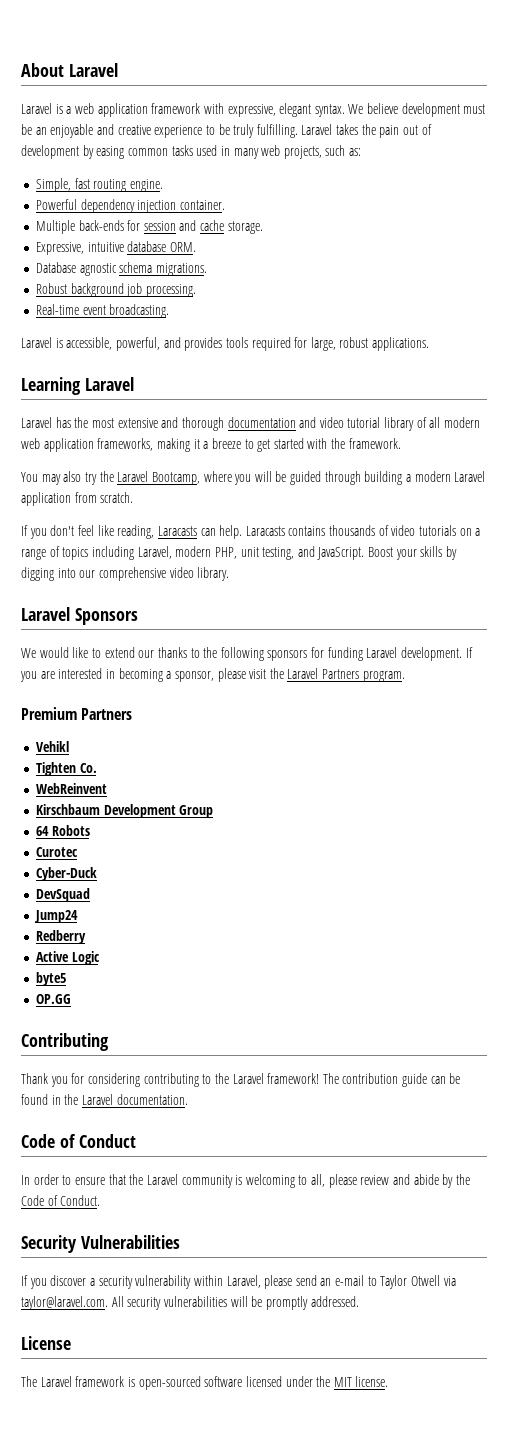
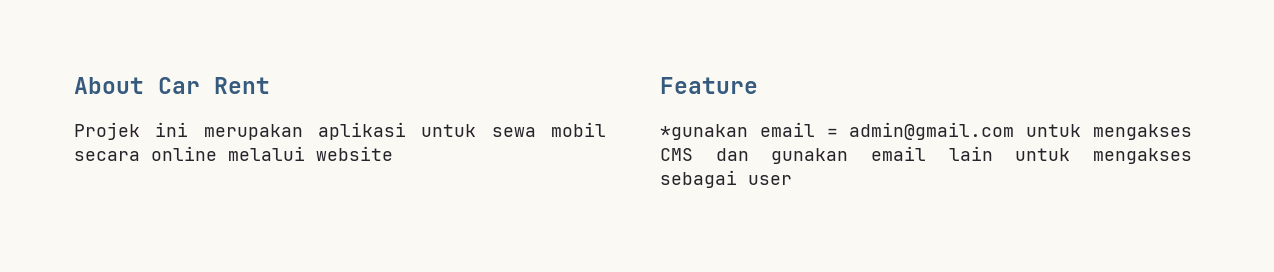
- About Laravel
- Laravel is a web application framework with expressive, elegant syntax. We believe development must be an enjoyable and creative experience to be truly fulfilling. Laravel takes the pain out of development by easing common tasks used in many web projects, such as:
- Simple, fast routing engine.
- Powerful dependency injection container.
- Multiple back-ends for session and cache storage.
- Expressive, intuitive database ORM.
- Database agnostic schema migrations.
- Robust background job processing.
- Real-time event broadcasting.
- Laravel is accessible, powerful, and provides tools required for large, robust applications.
- Learning Laravel
- Laravel has the most extensive and thorough documentation and video tutorial library of all modern web application frameworks, making it a breeze to get started with the framework.
- You may also try the Laravel Bootcamp, where you will be guided through building a modern Laravel application from scratch.
- If you don't feel like reading, Laracasts can help. Laracasts contains thousands of video tutorials on a range of topics including Laravel, modern PHP, unit testing, and JavaScript. Boost your skills by digging into our comprehensive video library.
- Laravel Sponsors
- We would like to extend our thanks to the following sponsors for funding Laravel development. If you are interested in becoming a sponsor, please visit the Laravel Partners program.
- Premium Partners
- Vehikl
- Tighten Co.
- WebReinvent
- Kirschbaum Development Group
- 64 Robots
- Curotec
- Cyber-Duck
- DevSquad
- Jump24
- Redberry
- Active Logic
- byte5
- OP.GG
- Contributing
- Thank you for considering contributing to the Laravel framework! The contribution guide can be found in the Laravel documentation.
- Code of Conduct
- In order to ensure that the Laravel community is welcoming to all, please review and abide by the Code of Conduct.
- Security Vulnerabilities
- If you discover a security vulnerability within Laravel, please send an e-mail to Taylor Otwell via taylor@laravel.com. All security vulnerabilities will be promptly addressed.
- License
- The Laravel framework is open-sourced software licensed under the MIT license.
+ About Car Rent
+ Projek ini merupakan aplikasi untuk sewa mobil secara online melalui website
+ Feature
+ *gunakan email = admin@gmail.com untuk mengakses CMS dan gunakan email lain untuk mengakses sebagai user

